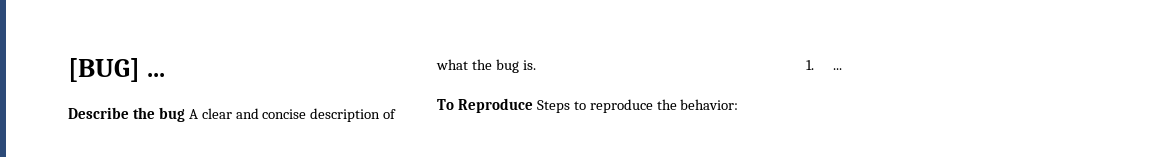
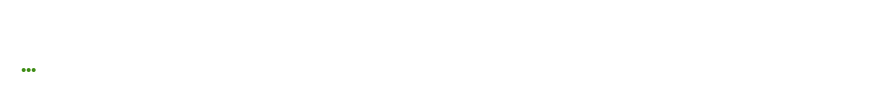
- [BUG] ...
- Describe the bug A clear and concise description of what the bug is.
- To Reproduce Steps to reproduce the behavior:
- 1. ...
+ ...

